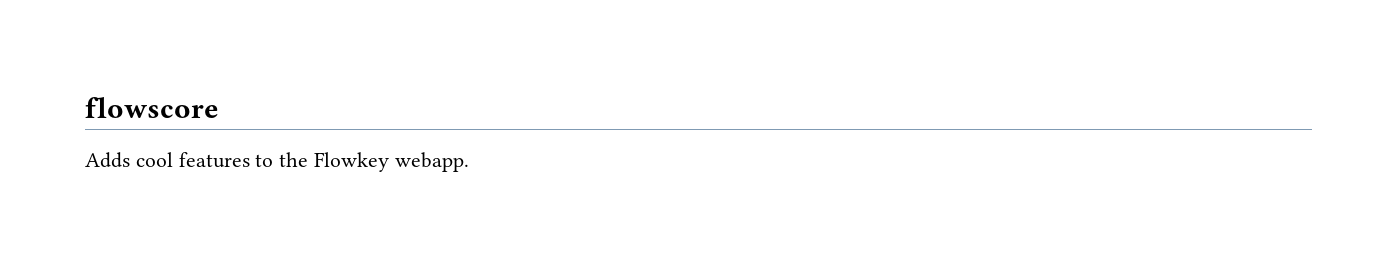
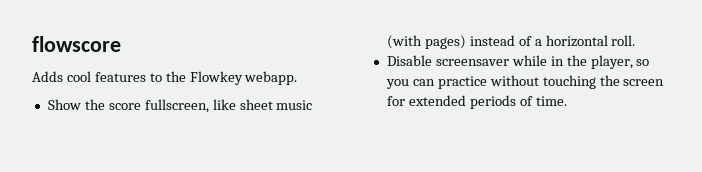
+ Show the score fullscreen, like sheet music (with pages) instead of a horizontal roll.
+ Disable screensaver while in the player, so you can practice without touching the screen for extended periods of time.

